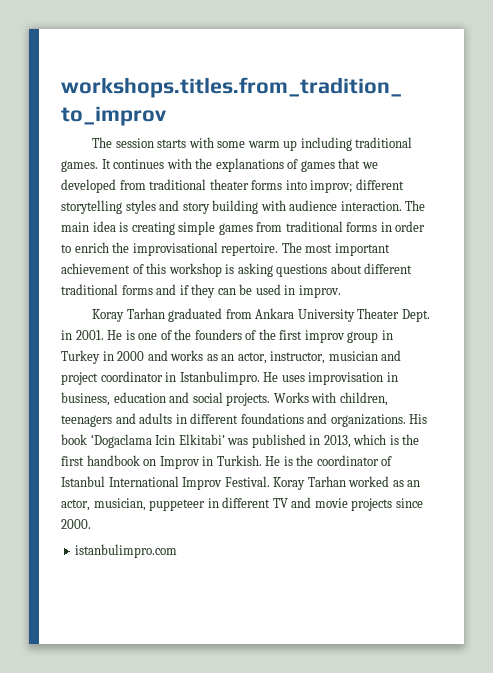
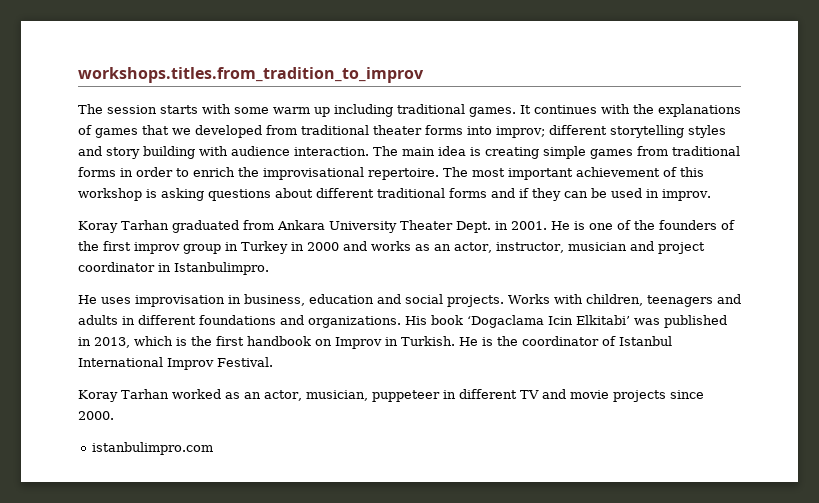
- He is one of the founders of the first improv group in Turkey in 2000 and works as an actor, instructor, musician and project coordinator in Istanbulimpro. He uses improvisation in business, education and social projects.
+ He is one of the founders of the first improv group in Turkey in 2000 and works as an actor, instructor, musician and project coordinator in Istanbulimpro.
+ He uses improvisation in business, education and social projects.
- He is the coordinator of Istanbul International Improv Festival. Koray Tarhan worked as an actor, musician, puppeteer in different TV and movie projects since 2000.
+ He is the coordinator of Istanbul International Improv Festival.
+ Koray Tarhan worked as an actor, musician, puppeteer in different TV and movie projects since 2000.

